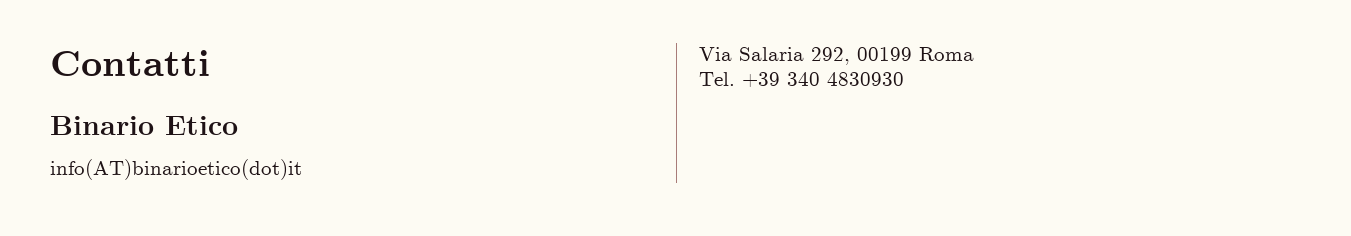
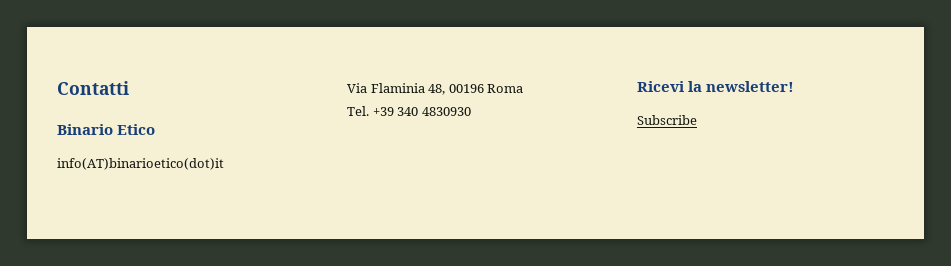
- Via Salaria 292, 00199 Roma
+ Via Flaminia 48, 00196 Roma
+ Ricevi la newsletter!
+ Subscribe

